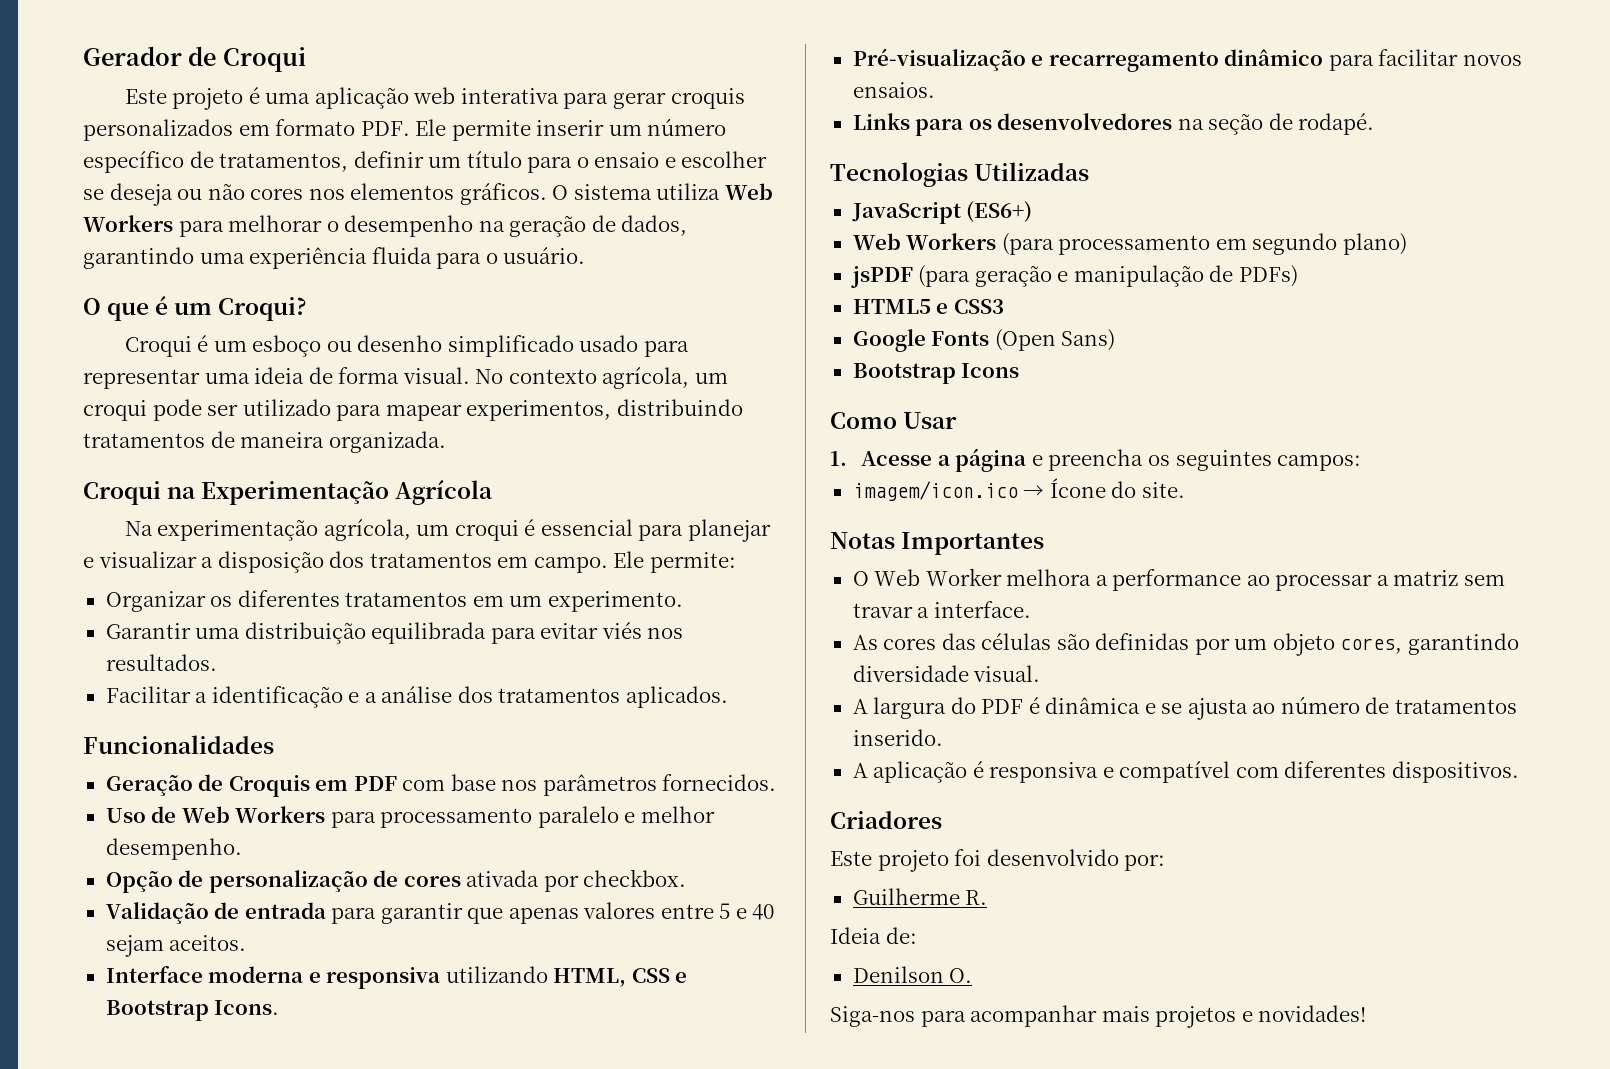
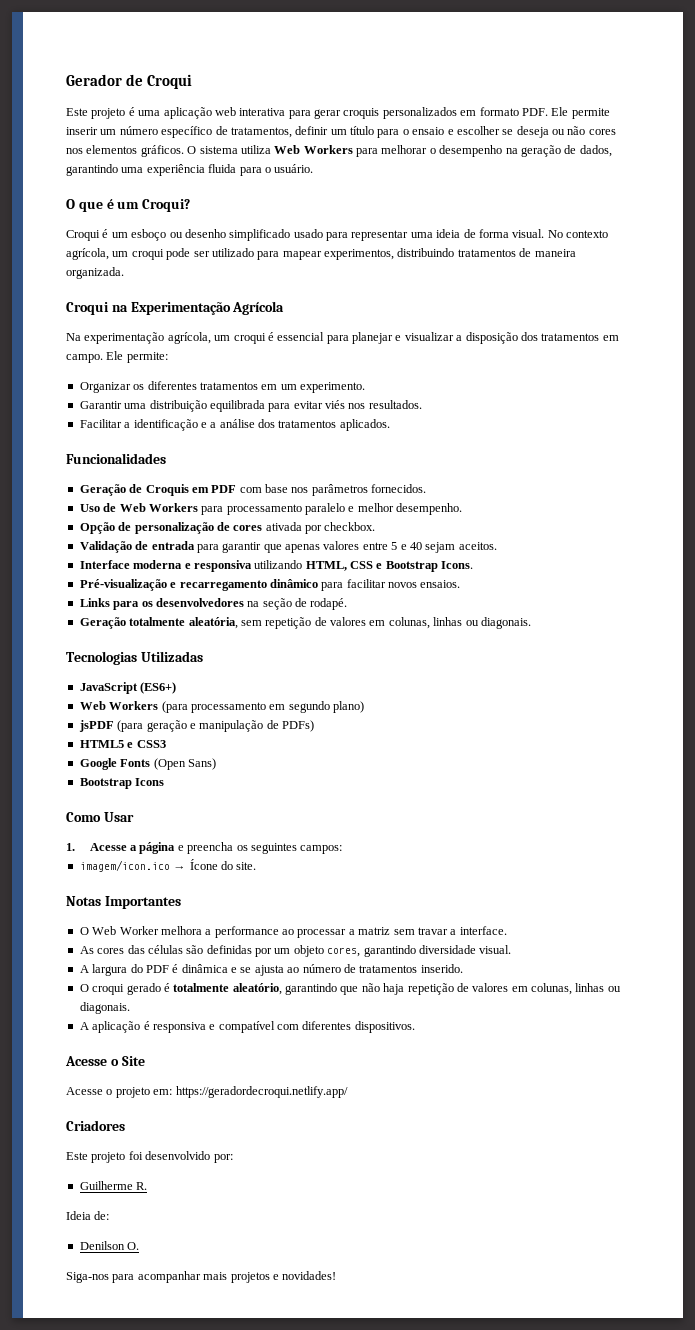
+ Geração totalmente aleatória, sem repetição de valores em colunas, linhas ou diagonais.
+ O croqui gerado é totalmente aleatório, garantindo que não haja repetição de valores em colunas, linhas ou diagonais.
+ Acesse o Site
+ Acesse o projeto em: https://geradordecroqui.netlify.app/

